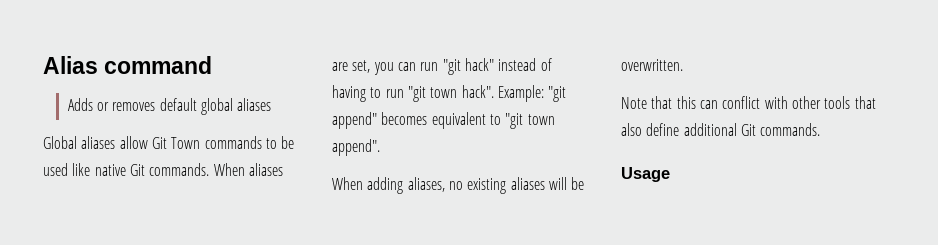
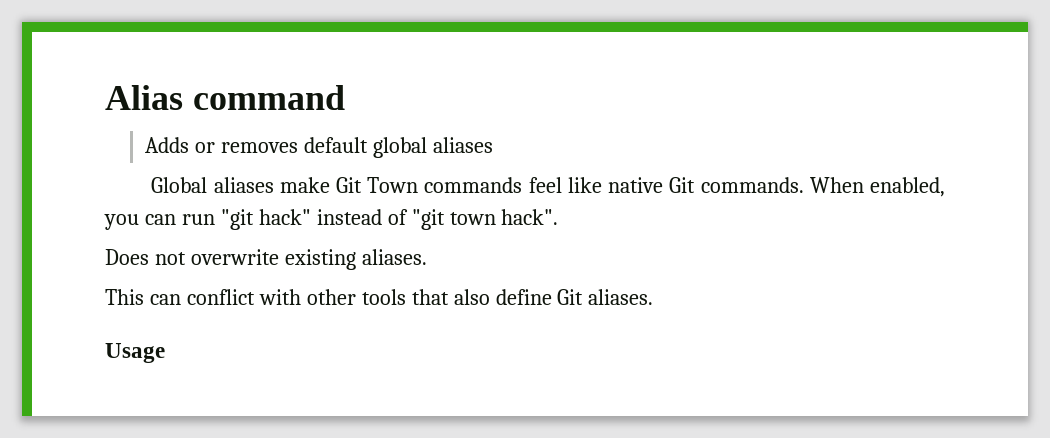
- Global aliases allow Git Town commands to be used like native Git commands.
+ Global aliases make Git Town commands feel like native Git commands.
- When aliases are set, you can run "git hack" instead of having to run "git town hack". Example: "git append" becomes equivalent to "git town append".
- When adding aliases, no existing aliases will be overwritten.
- Note that this can conflict with other tools that also define additional Git commands.
+ When enabled, you can run "git hack" instead of "git town hack".
+ Does not overwrite existing aliases.
+ This can conflict with other tools that also define Git aliases.

